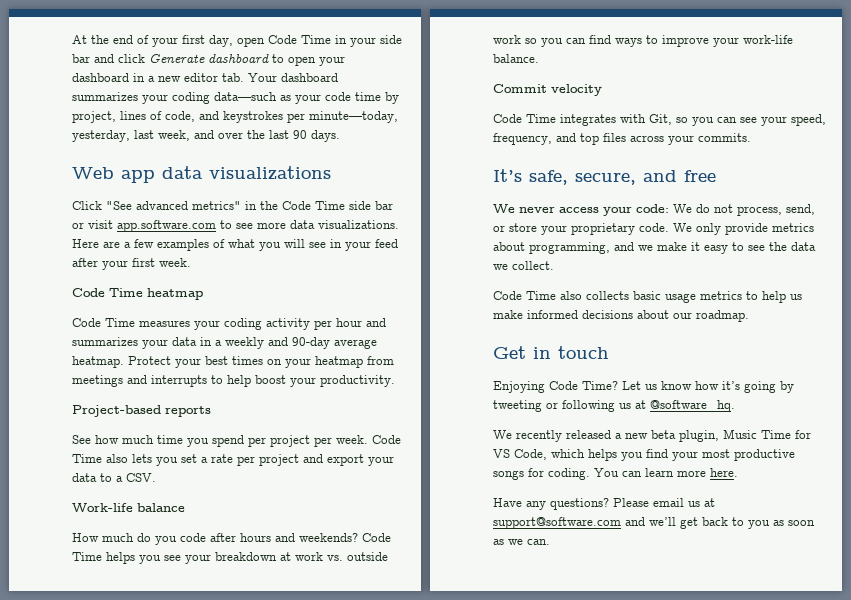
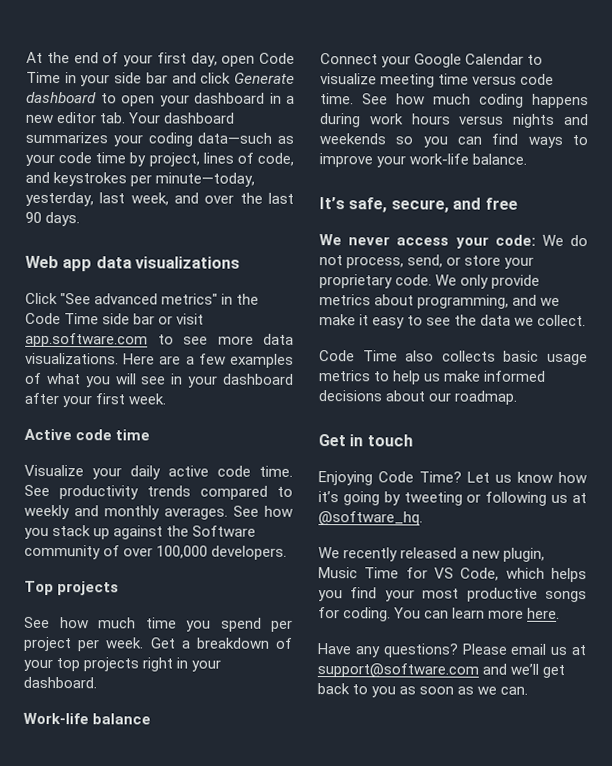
- Here are a few examples of what you will see in your feed after your first week.
+ Here are a few examples of what you will see in your dashboard after your first week.
- Code Time heatmap
- Code Time measures your coding activity per hour and summarizes your data in a weekly and 90-day average heatmap. Protect your best times on your heatmap from meetings and interrupts to help boost your productivity.
- Project-based reports
+ Active code time
+ Visualize your daily active code time. See productivity trends compared to weekly and monthly averages. See how you stack up against the Software community of over 100,000 developers.
+ Top projects
- Code Time also lets you set a rate per project and export your data to a CSV.
+ Get a breakdown of your top projects right in your dashboard.
  Work-life balance
- How much do you code after hours and weekends? Code Time helps you see your breakdown at work vs. outside work so you can find ways to improve your work-life balance.
+ Connect your Google Calendar to visualize meeting time versus code time. See how much coding happens during work hours versus nights and weekends so you can find ways to improve your work-life balance.
- Commit velocity
- Code Time integrates with Git, so you can see your speed, frequency, and top files across your commits.
- We recently released a new beta plugin, Music Time for VS Code, which helps you find your most productive songs for coding.
+ We recently released a new plugin, Music Time for VS Code, which helps you find your most productive songs for coding.

